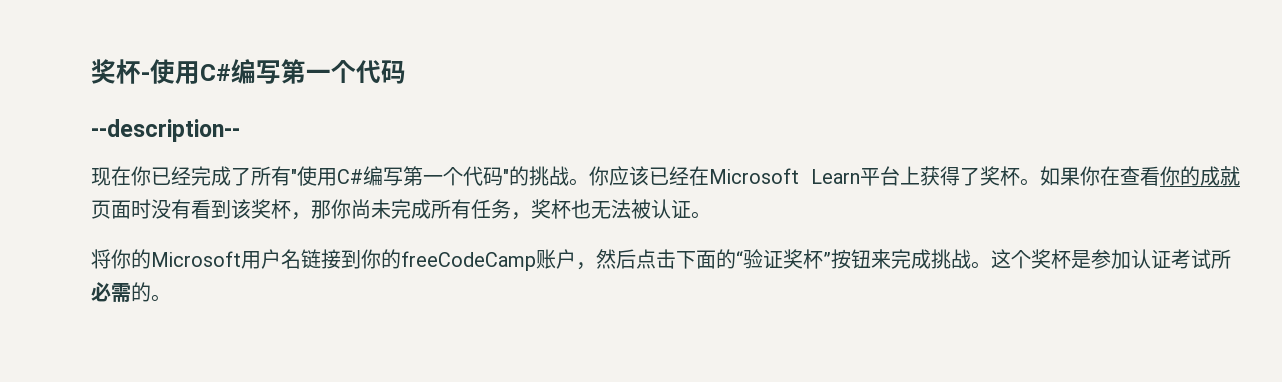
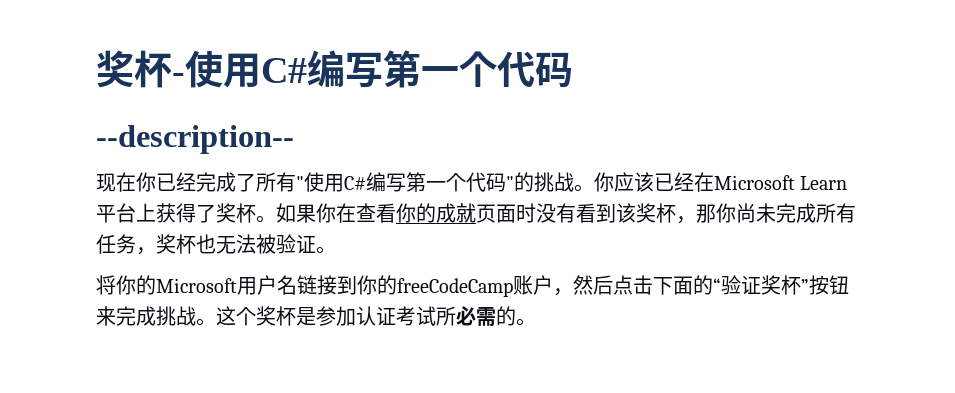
- 如果你在查看你的成就页面时没有看到该奖杯，那你尚未完成所有任务，奖杯也无法被认证。
+ 如果你在查看你的成就页面时没有看到该奖杯，那你尚未完成所有任务，奖杯也无法被验证。

